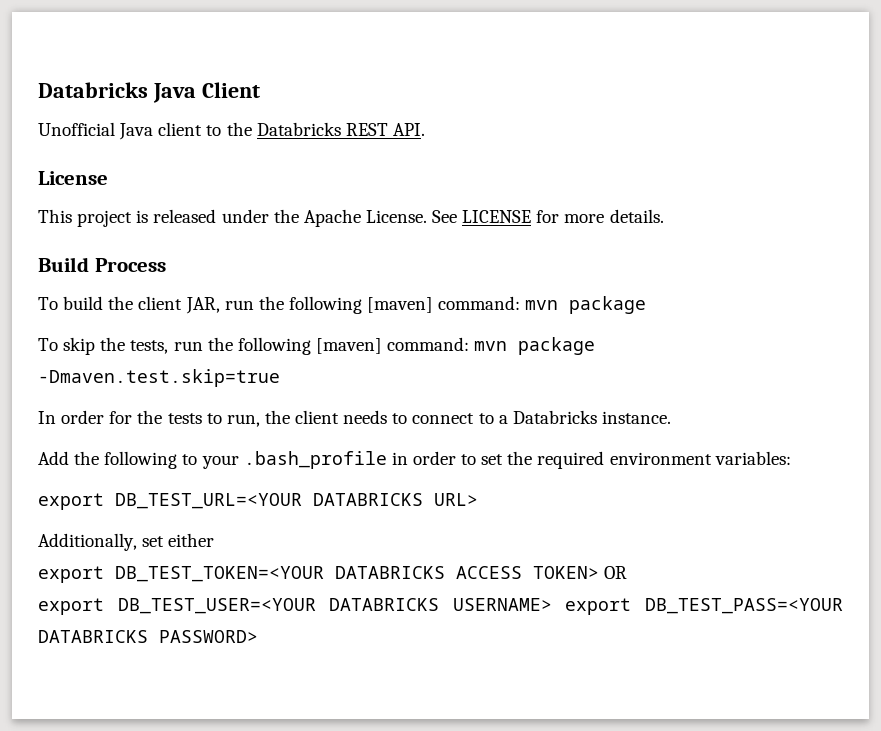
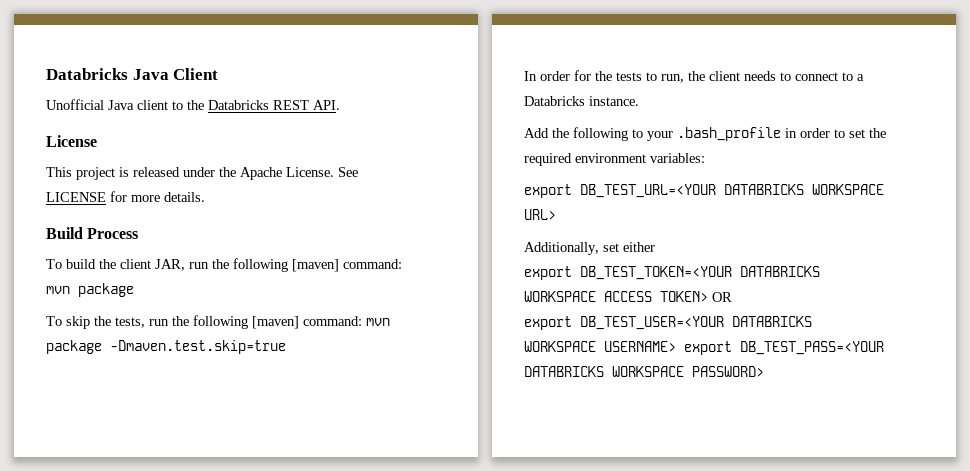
- export DB_TEST_URL=<YOUR DATABRICKS URL>
+ export DB_TEST_URL=<YOUR DATABRICKS WORKSPACE URL>
- export DB_TEST_TOKEN=<YOUR DATABRICKS ACCESS TOKEN> OR
+ export DB_TEST_TOKEN=<YOUR DATABRICKS WORKSPACE ACCESS TOKEN> OR
- export DB_TEST_USER=<YOUR DATABRICKS USERNAME> export DB_TEST_PASS=<YOUR DATABRICKS PASSWORD>
+ export DB_TEST_USER=<YOUR DATABRICKS WORKSPACE USERNAME> export DB_TEST_PASS=<YOUR DATABRICKS WORKSPACE PASSWORD>

